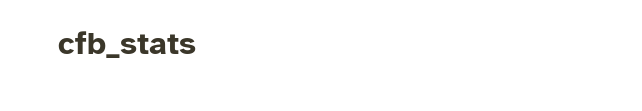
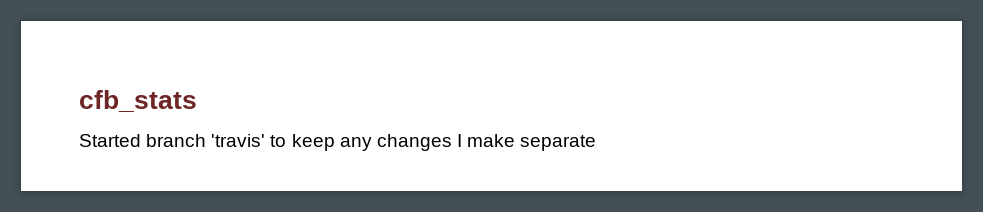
+ Started branch 'travis' to keep any changes I make separate

